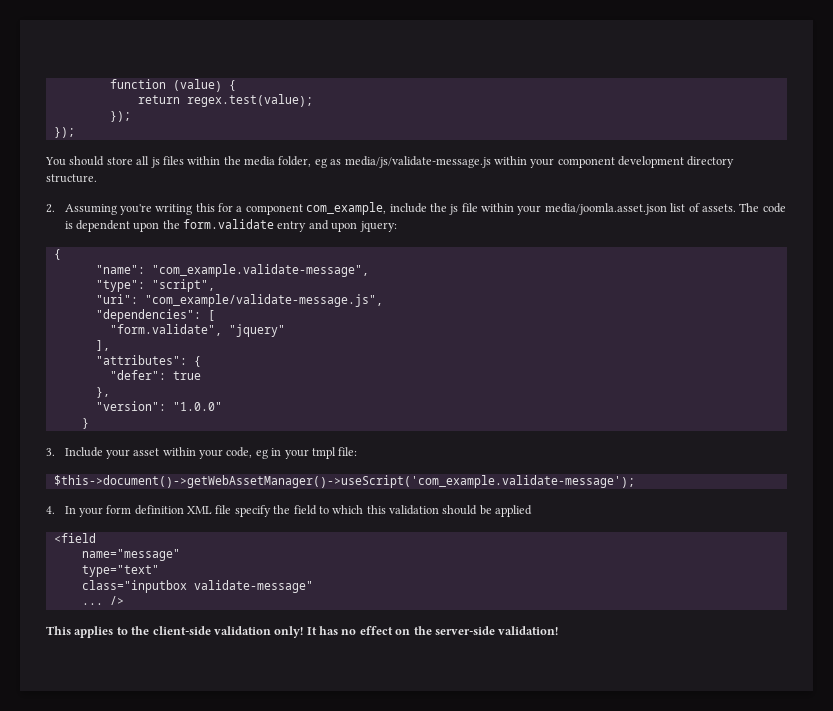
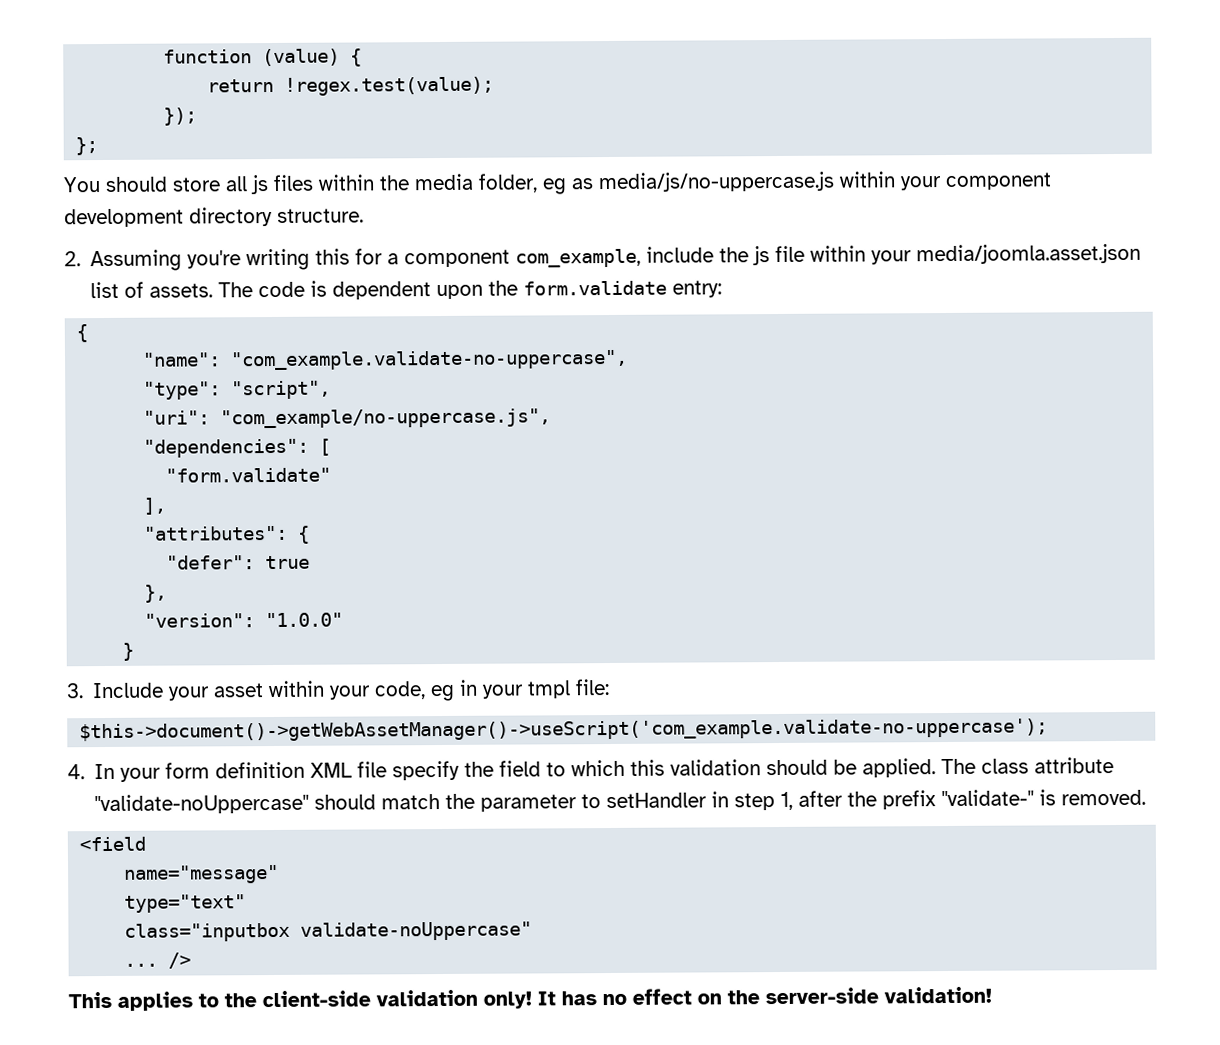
- return regex.test(value);
+ return !regex.test(value);
  });
- });
+ };
- You should store all js files within the media folder, eg as media/js/validate-message.js within your component development directory structure.
+ You should store all js files within the media folder, eg as media/js/no-uppercase.js within your component development directory structure.
- The code is dependent upon the form.validate entry and upon jquery:
+ The code is dependent upon the form.validate entry:
- "name": "com_example.validate-message",
+ "name": "com_example.validate-no-uppercase",
- "uri": "com_example/validate-message.js",
+ "uri": "com_example/no-uppercase.js",
- "form.validate", "jquery"
+ "form.validate"
- $this->document()->getWebAssetManager()->useScript('com_example.validate-message');
+ $this->document()->getWebAssetManager()->useScript('com_example.validate-no-uppercase');
- 4. In your form definition XML file specify the field to which this validation should be applied
+ 4. In your form definition XML file specify the field to which this validation should be applied. The class attribute "validate-noUppercase" should match the parameter to setHandler in step 1, after the prefix "validate-" is removed.
- class="inputbox validate-message"
+ class="inputbox validate-noUppercase"

